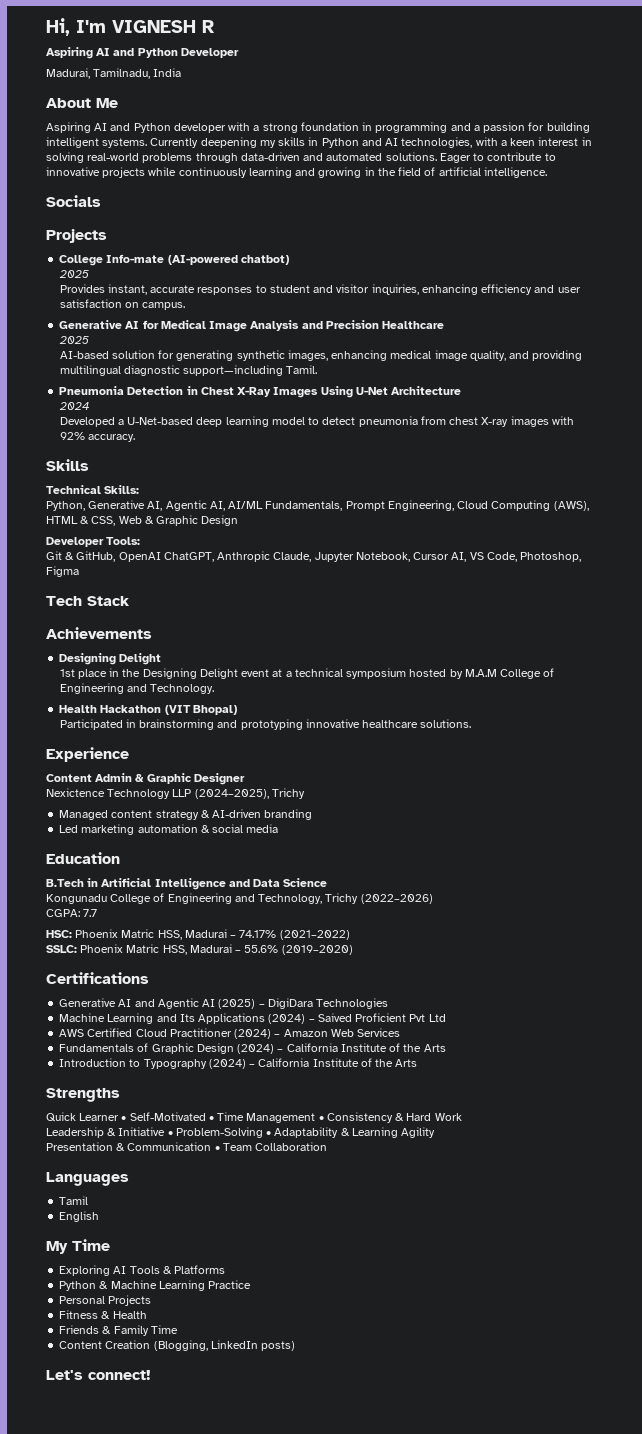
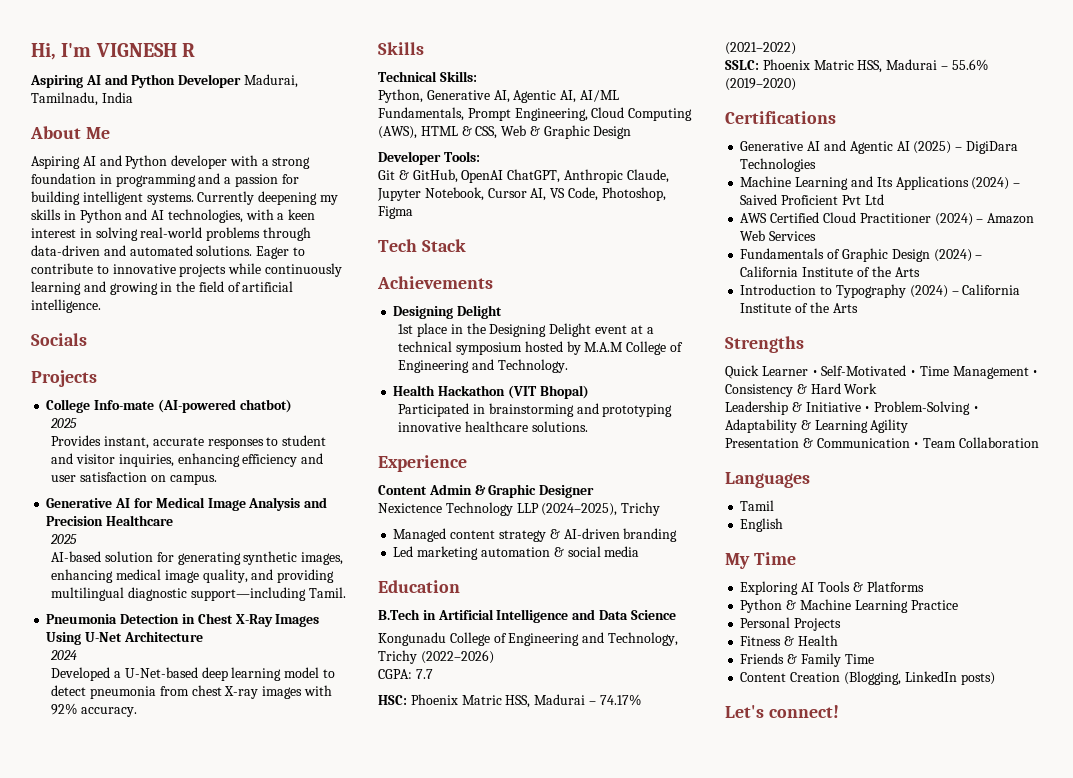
- Aspiring AI and Python Developer
- Madurai, Tamilnadu, India
+ Aspiring AI and Python Developer Madurai, Tamilnadu, India

